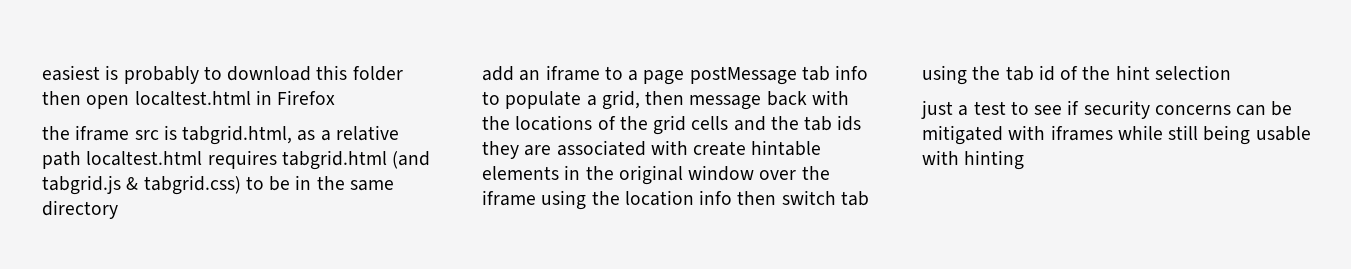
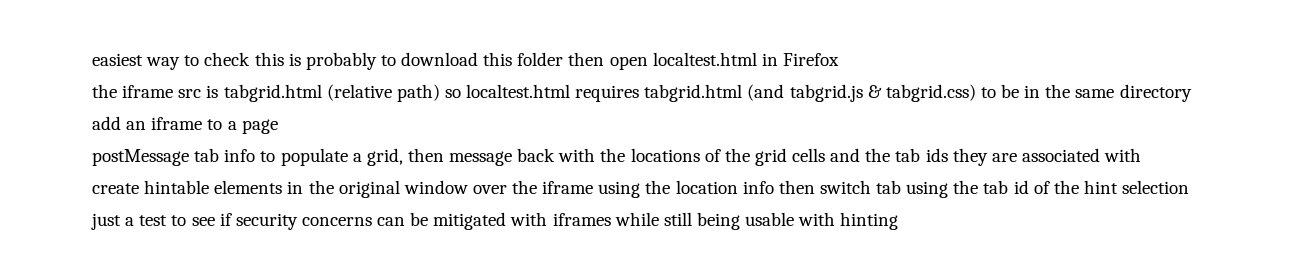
- easiest is probably to download this folder then open localtest.html in Firefox
+ easiest way to check this is probably to download this folder then open localtest.html in Firefox
- the iframe src is tabgrid.html, as a relative path localtest.html requires tabgrid.html (and tabgrid.js & tabgrid.css) to be in the same directory
+ the iframe src is tabgrid.html (relative path) so localtest.html requires tabgrid.html (and tabgrid.js & tabgrid.css) to be in the same directory
- add an iframe to a page postMessage tab info to populate a grid, then message back with the locations of the grid cells and the tab ids they are associated with create hintable elements in the original window over the iframe using the location info then switch tab using the tab id of the hint selection
+ add an iframe to a page
+ postMessage tab info to populate a grid, then message back with the locations of the grid cells and the tab ids they are associated with
+ create hintable elements in the original window over the iframe using the location info then switch tab using the tab id of the hint selection

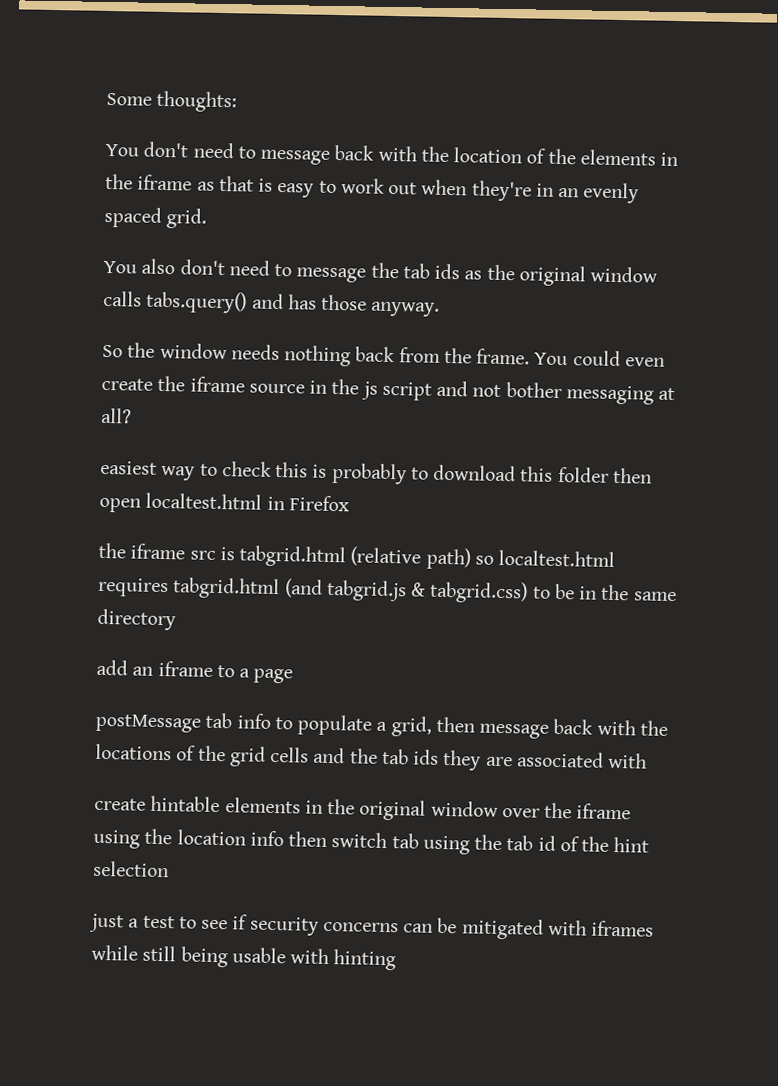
+ Some thoughts:
+ You don't need to message back with the location of the elements in the iframe as that is easy to work out when they're in an evenly spaced grid.
+ You also don't need to message the tab ids as the original window calls tabs.query() and has those anyway.
+ So the window needs nothing back from the frame. You could even create the iframe source in the js script and not bother messaging at all?

